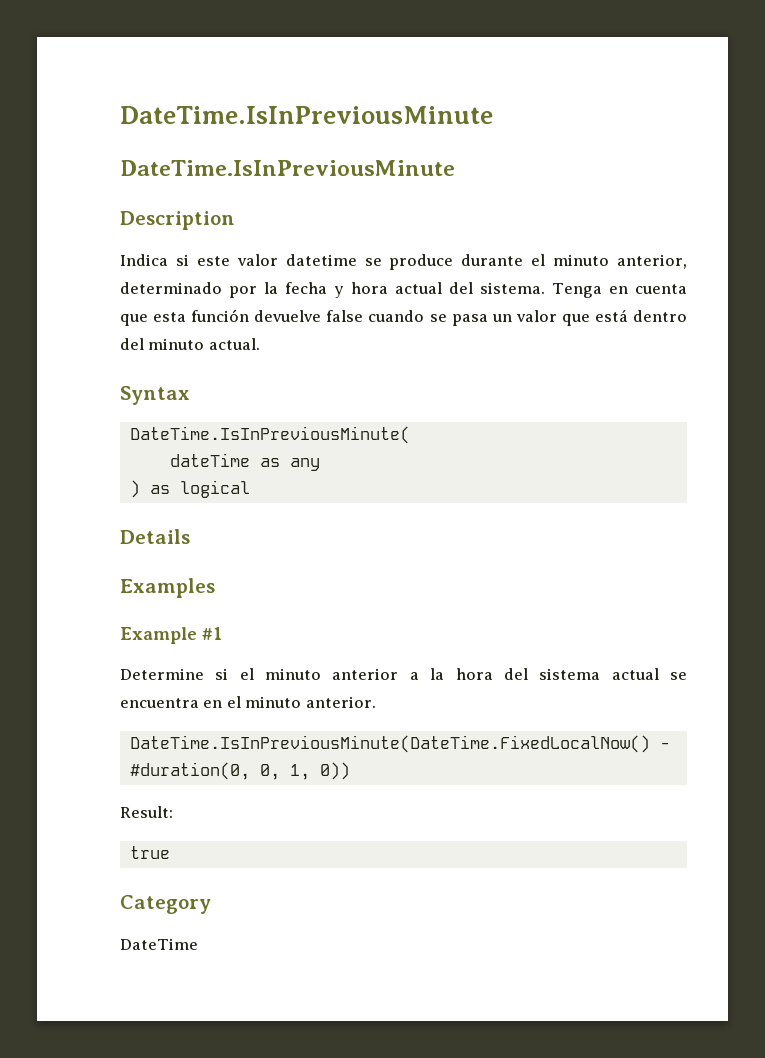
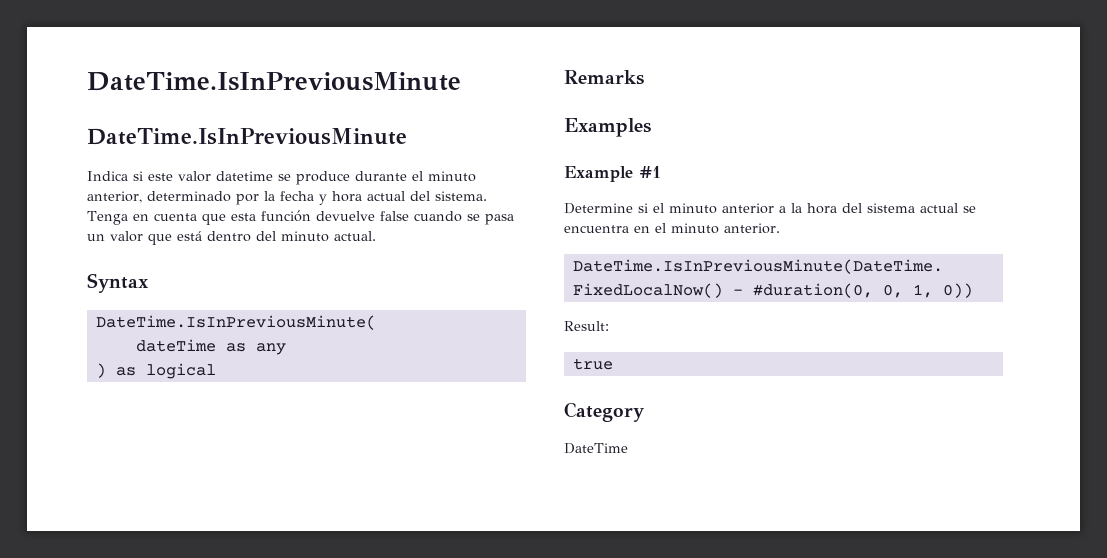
- Description
- Details
+ Remarks

